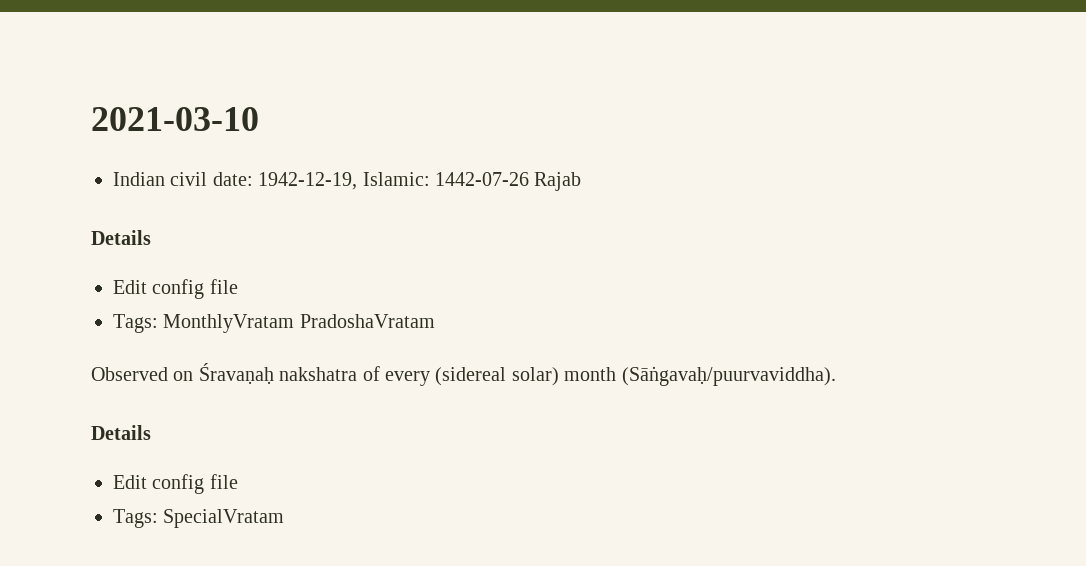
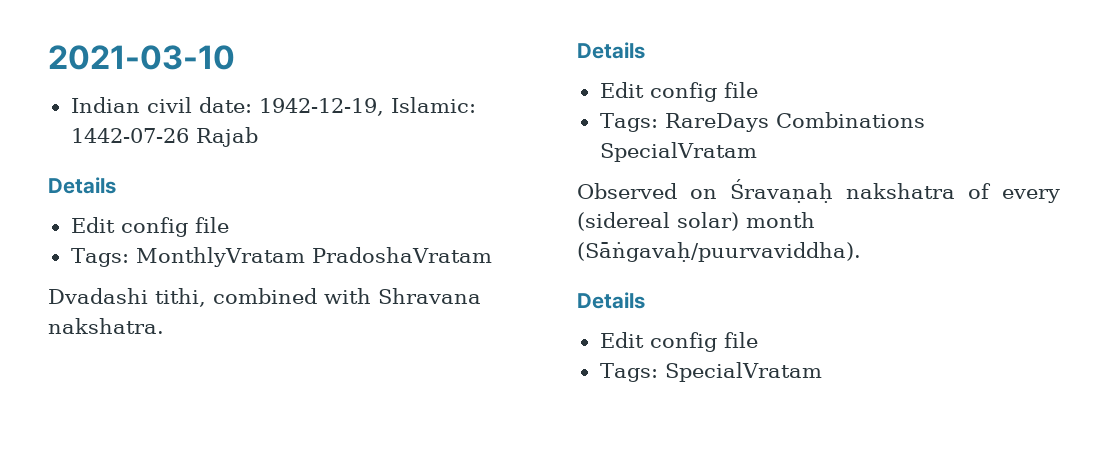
+ Dvadashi tithi, combined with Shravana nakshatra.
+ Details
+ Edit config file
+ Tags: RareDays Combinations SpecialVratam

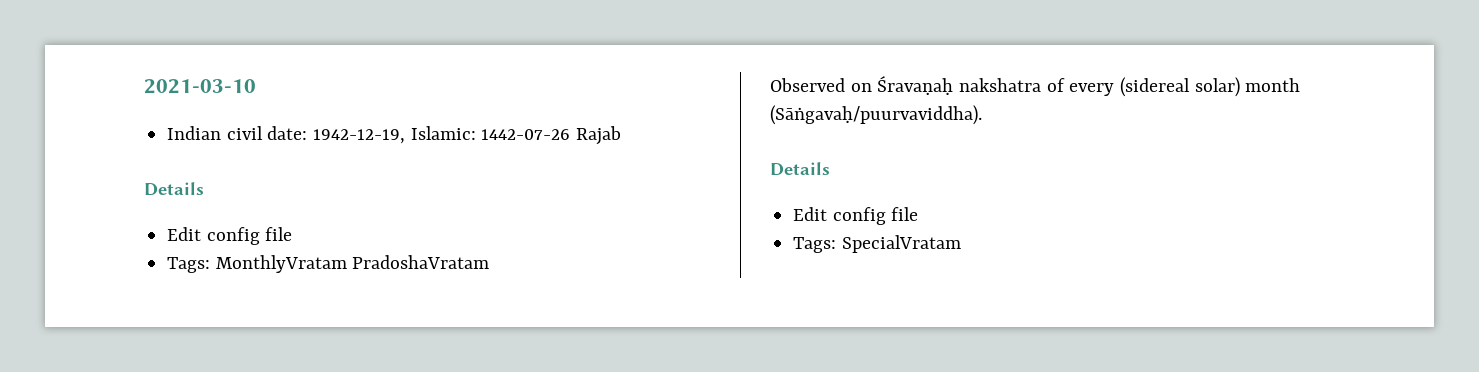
- Dvadashi tithi, combined with Shravana nakshatra.
- Details
- Edit config file
- Tags: RareDays Combinations SpecialVratam

